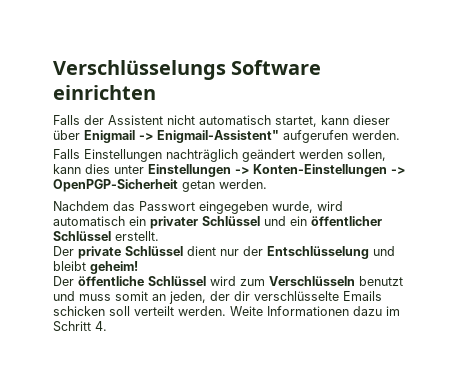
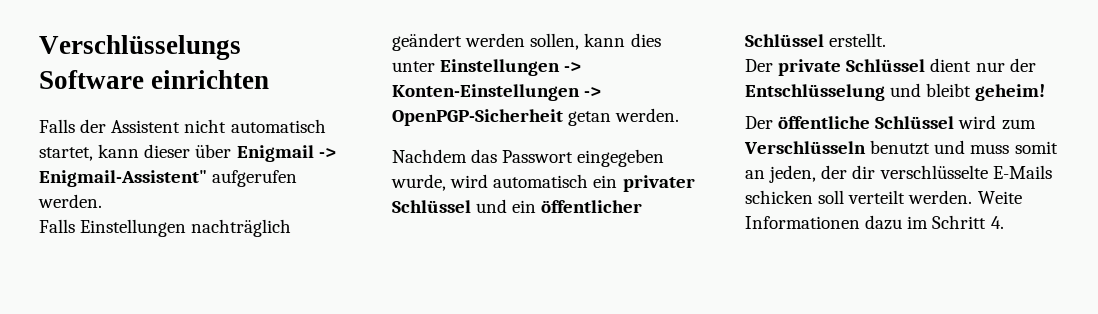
- Der öffentliche Schlüssel wird zum Verschlüsseln benutzt und muss somit an jeden, der dir verschlüsselte Emails schicken soll verteilt werden.
+ Der öffentliche Schlüssel wird zum Verschlüsseln benutzt und muss somit an jeden, der dir verschlüsselte E-Mails schicken soll verteilt werden.

